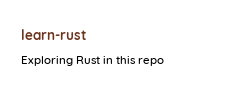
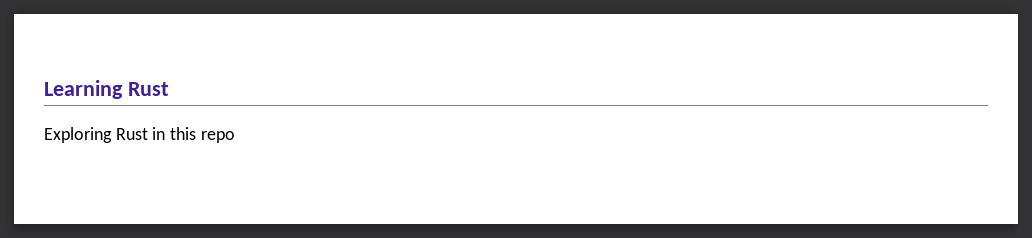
- learn-rust
+ Learning Rust

